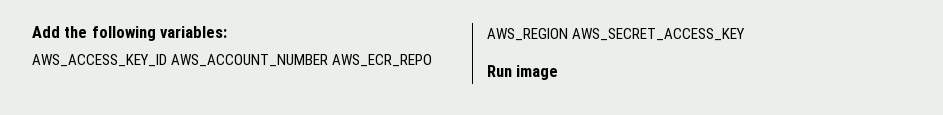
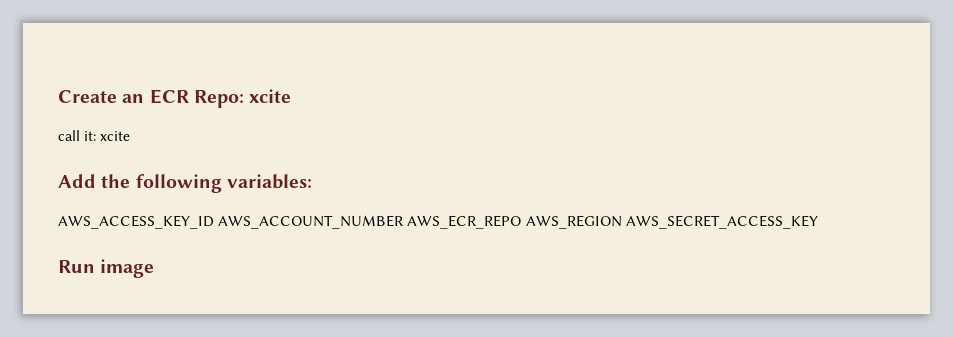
+ Create an ECR Repo: xcite
+ call it: xcite

